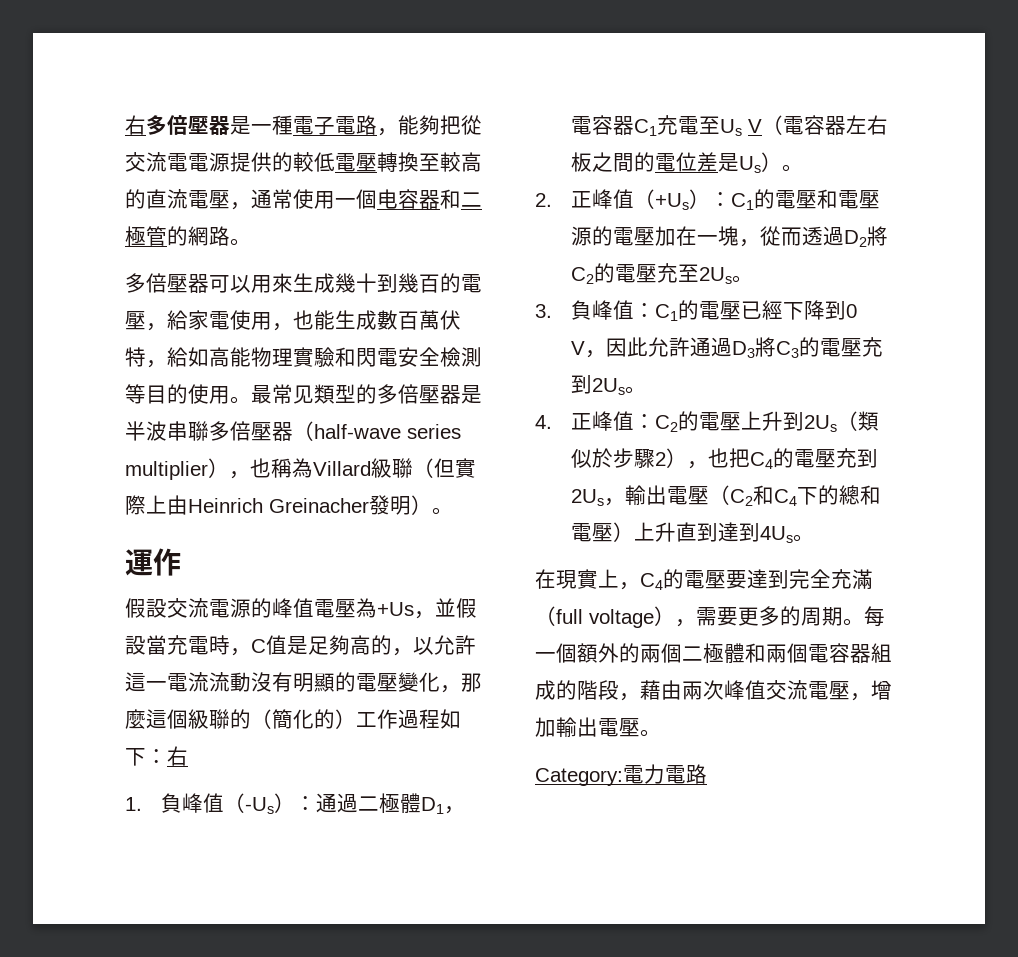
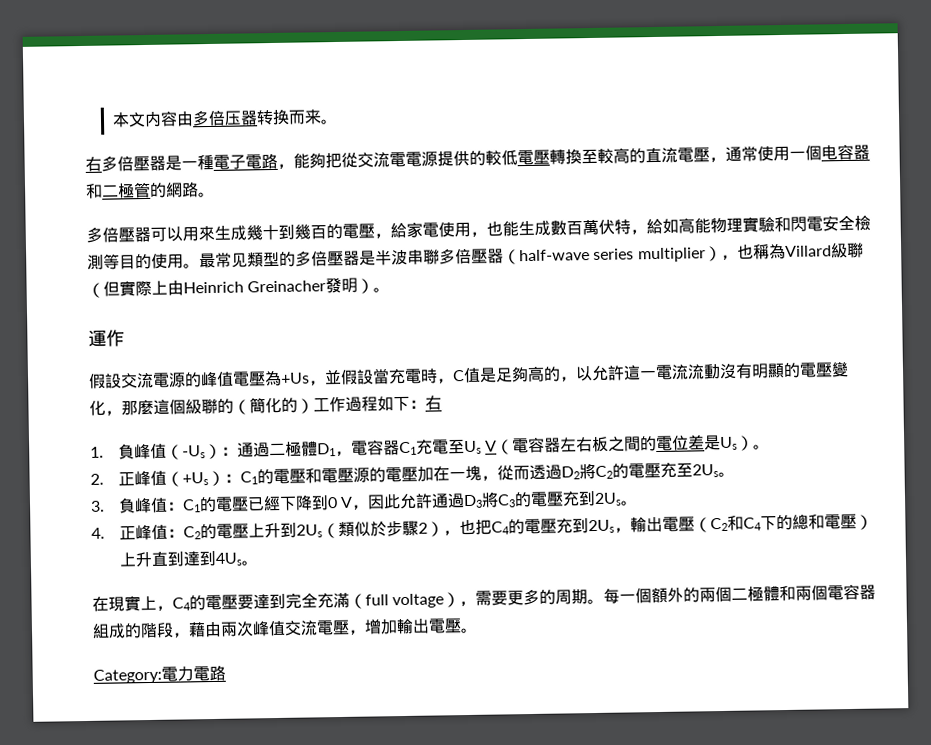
+ 本文内容由多倍压器转换而来。

